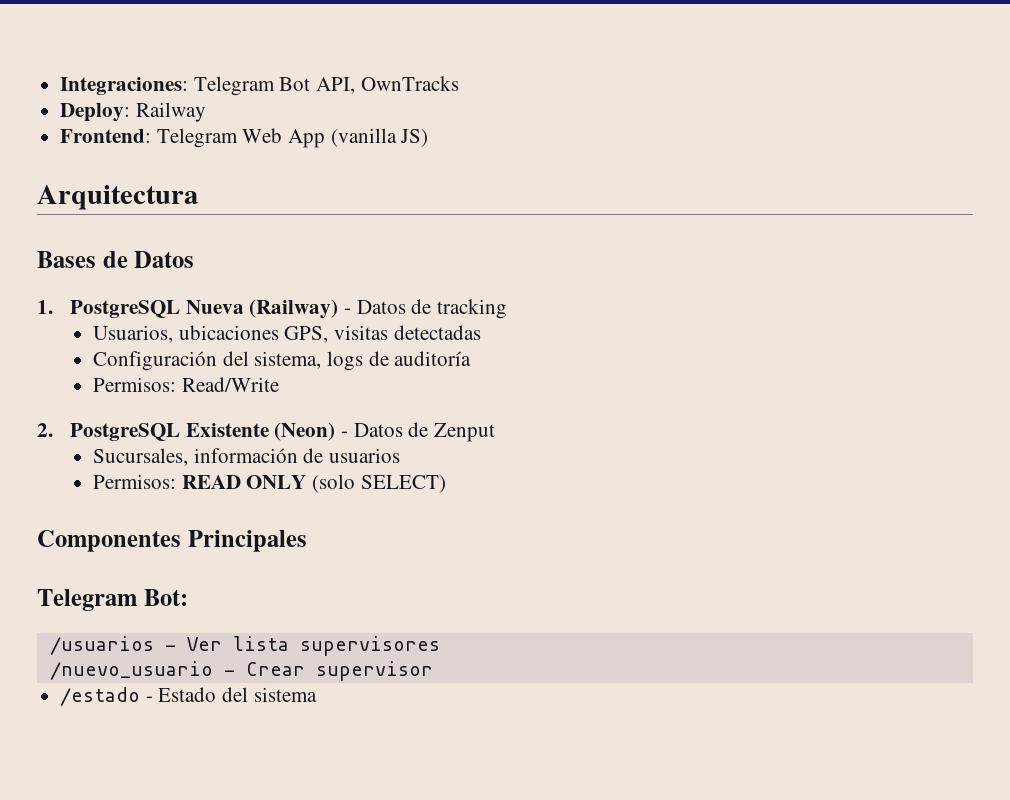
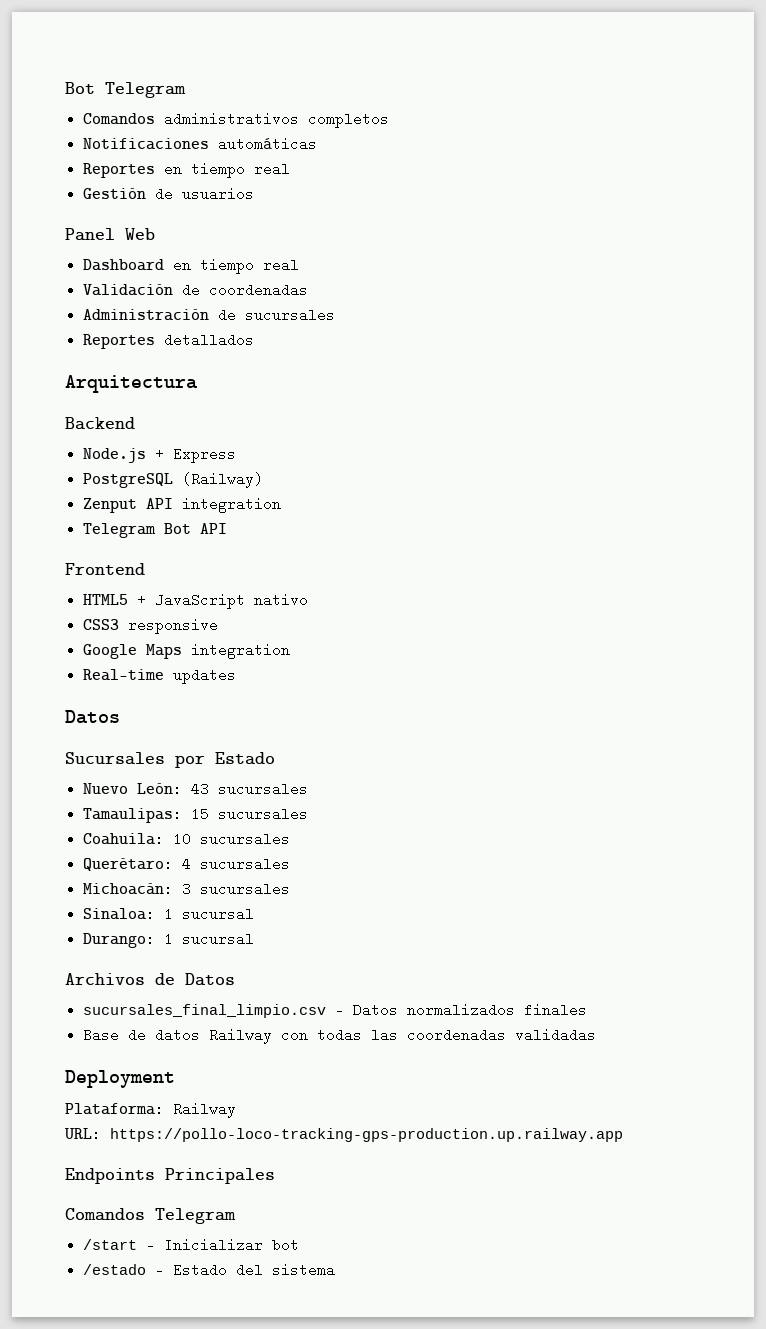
- Integraciones: Telegram Bot API, OwnTracks
- Deploy: Railway
- Frontend: Telegram Web App (vanilla JS)
+ Bot Telegram
+ Comandos administrativos completos
+ Notificaciones automáticas
+ Reportes en tiempo real
+ Gestión de usuarios
+ Panel Web
+ Dashboard en tiempo real
+ Validación de coordenadas
+ Administración de sucursales
+ Reportes detallados
  Arquitectura
- Bases de Datos
- 1. PostgreSQL Nueva (Railway) - Datos de tracking
- Usuarios, ubicaciones GPS, visitas detectadas
- Configuración del sistema, logs de auditoría
- Permisos: Read/Write
- 2. PostgreSQL Existente (Neon) - Datos de Zenput
- Sucursales, información de usuarios
- Permisos: READ ONLY (solo SELECT)
- Componentes Principales
+ Backend
+ Node.js + Express
+ PostgreSQL (Railway)
+ Zenput API integration
+ Telegram Bot API
+ Frontend
+ HTML5 + JavaScript nativo
+ CSS3 responsive
+ Google Maps integration
+ Real-time updates
+ Datos
+ Sucursales por Estado
+ Nuevo León: 43 sucursales
+ Tamaulipas: 15 sucursales
+ Coahuila: 10 sucursales
+ Querétaro: 4 sucursales
+ Michoacán: 3 sucursales
+ Sinaloa: 1 sucursal
+ Durango: 1 sucursal
+ Archivos de Datos
+ sucursales_final_limpio.csv - Datos normalizados finales
+ Base de datos Railway con todas las coordenadas validadas
+ Deployment
+ Plataforma: Railway
+ URL: https://pollo-loco-tracking-gps-production.up.railway.app
+ Endpoints Principales
- Telegram Bot:
- /usuarios - Ver lista supervisores
- /nuevo_usuario - Crear supervisor
+ Comandos Telegram
+ /start - Inicializar bot

